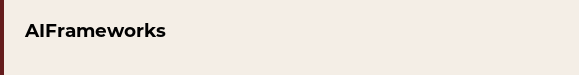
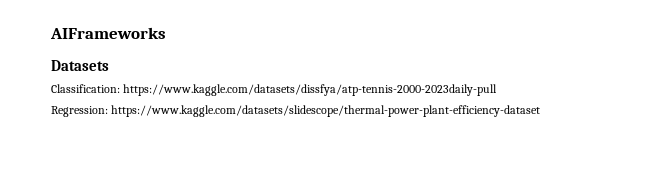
+ Datasets
+ Classification: https://www.kaggle.com/datasets/dissfya/atp-tennis-2000-2023daily-pull
+ Regression: https://www.kaggle.com/datasets/slidescope/thermal-power-plant-efficiency-dataset

